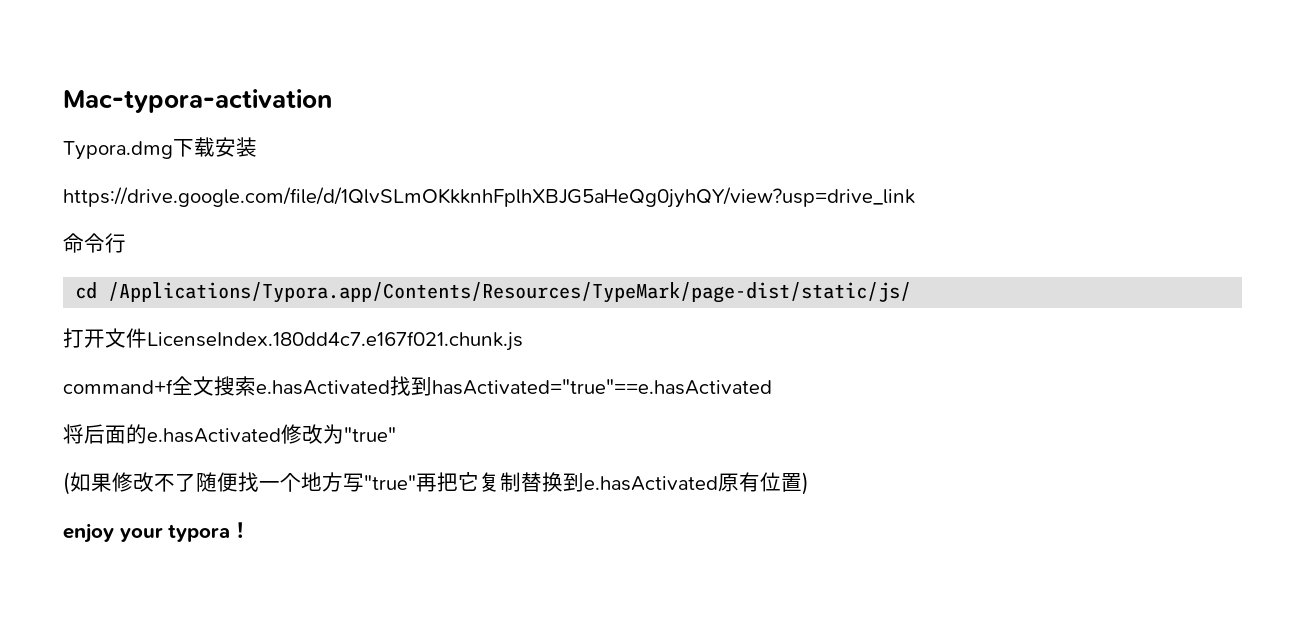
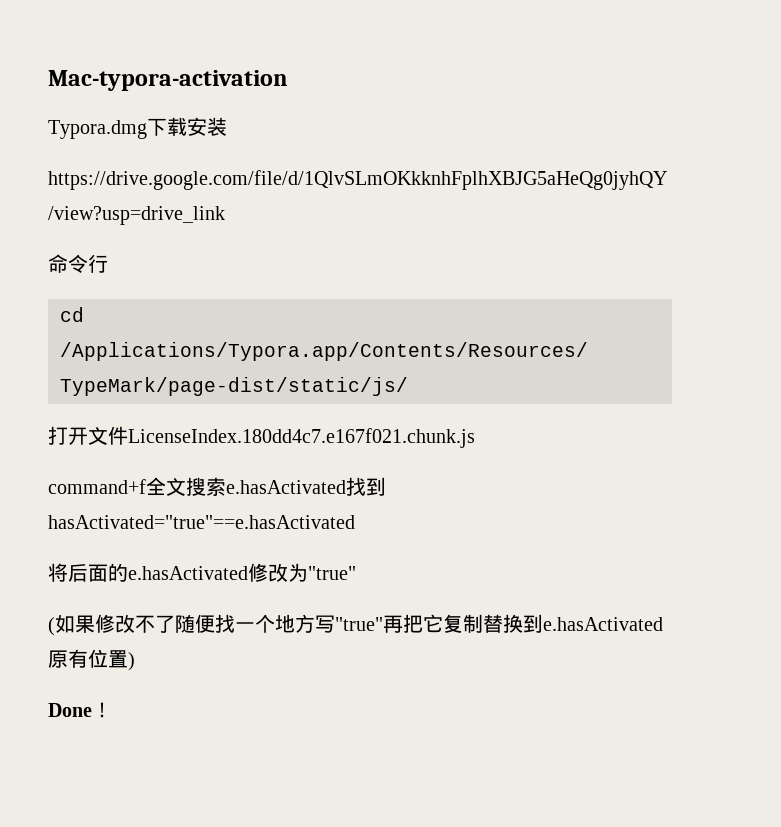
- enjoy your typora！
+ Done！

